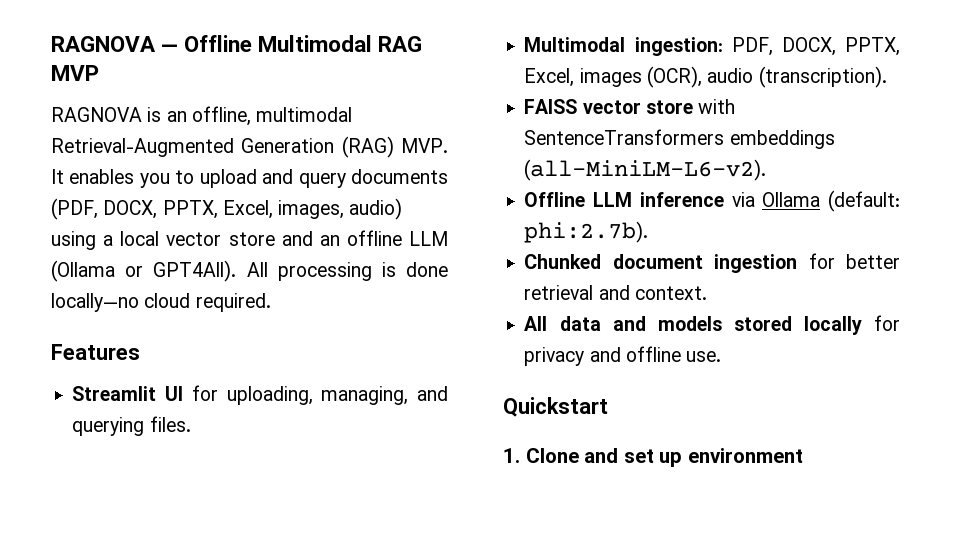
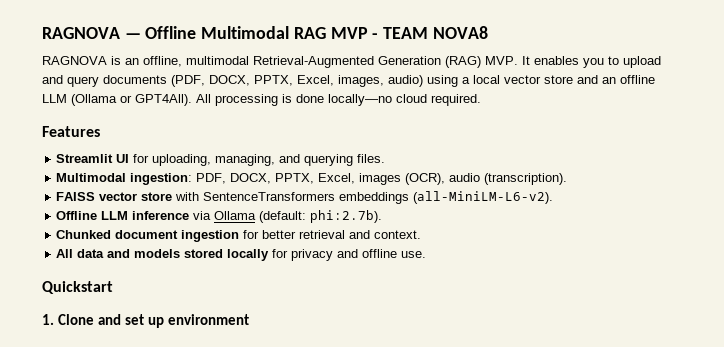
- RAGNOVA — Offline Multimodal RAG MVP
+ RAGNOVA — Offline Multimodal RAG MVP - TEAM NOVA8

